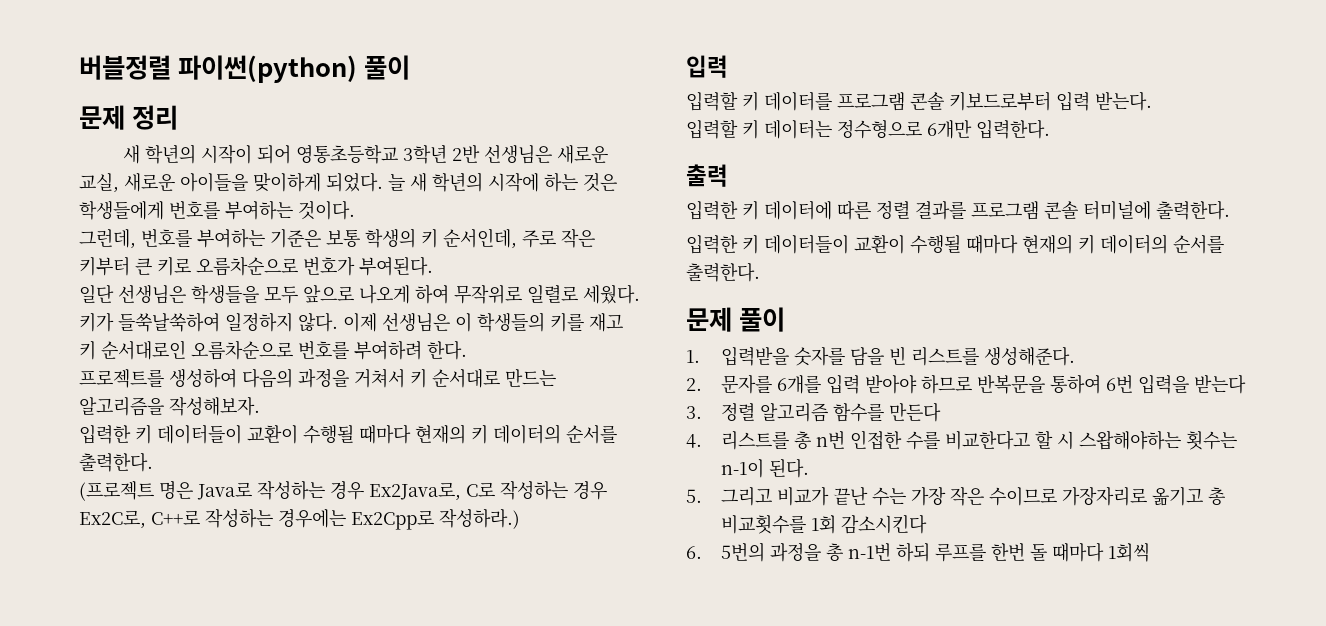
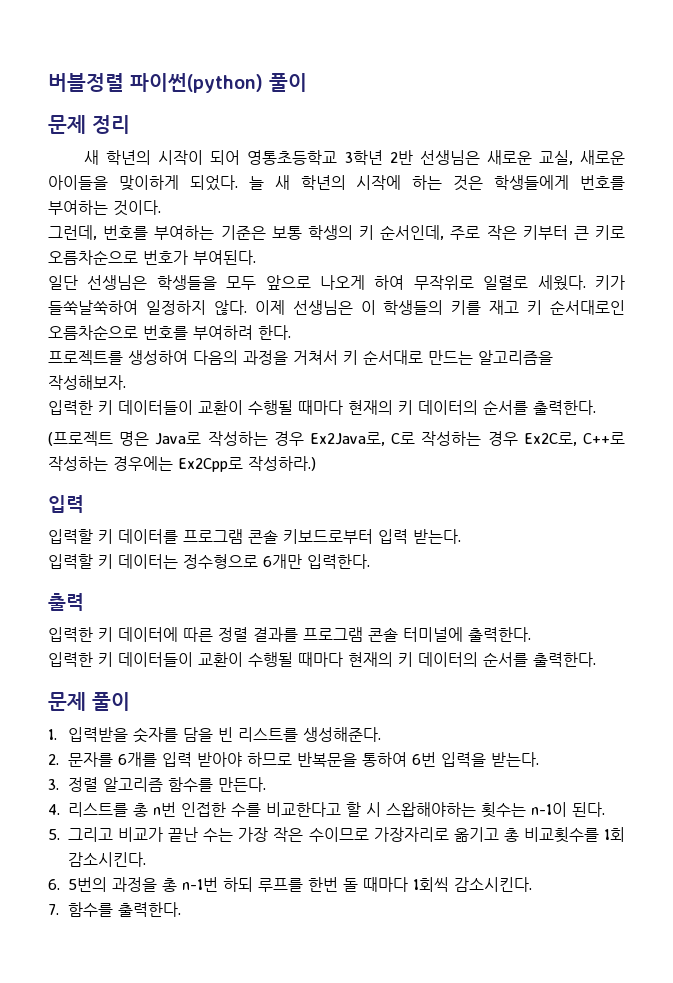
- 2. 문자를 6개를 입력 받아야 하므로 반복문을 통하여 6번 입력을 받는다
+ 2. 문자를 6개를 입력 받아야 하므로 반복문을 통하여 6번 입력을 받는다.
- 3. 정렬 알고리즘 함수를 만든다
+ 3. 정렬 알고리즘 함수를 만든다.
- 5. 그리고 비교가 끝난 수는 가장 작은 수이므로 가장자리로 옮기고 총 비교횟수를 1회 감소시킨다
+ 5. 그리고 비교가 끝난 수는 가장 작은 수이므로 가장자리로 옮기고 총 비교횟수를 1회 감소시킨다.
- 6. 5번의 과정을 총 n-1번 하되 루프를 한번 돌 때마다 1회씩
+ 6. 5번의 과정을 총 n-1번 하되 루프를 한번 돌 때마다 1회씩 감소시킨다.
+ 7. 함수를 출력한다.

